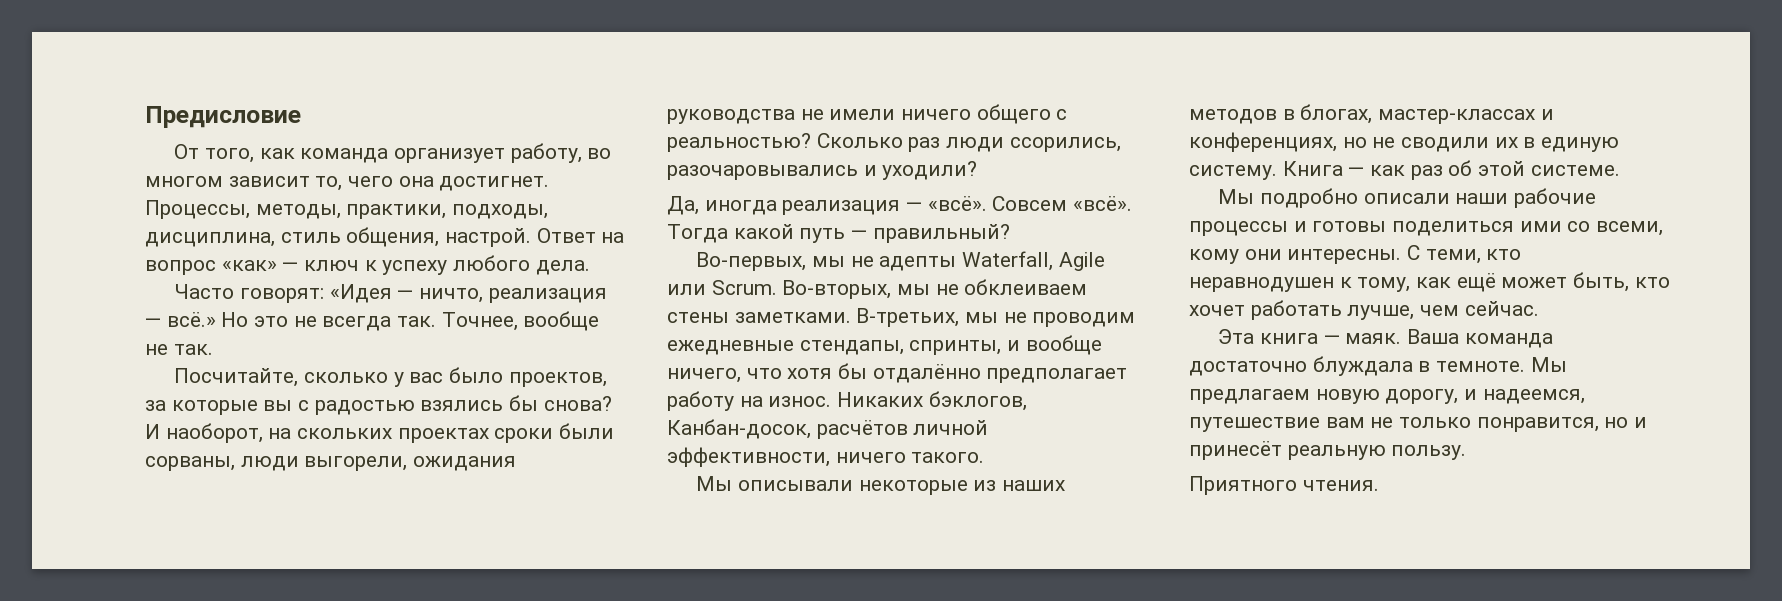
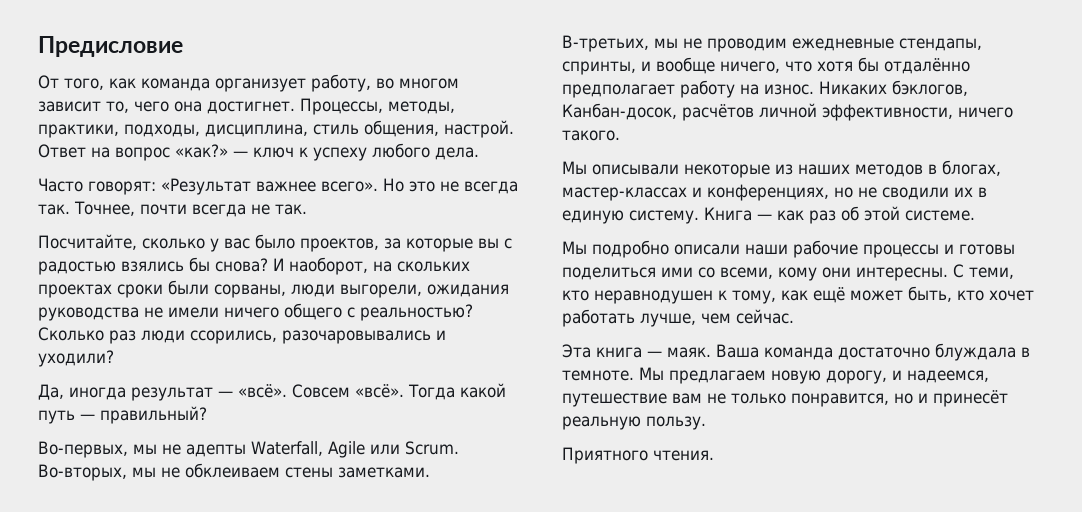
- Ответ на вопрос «как» — ключ к успеху любого дела.
+ Ответ на вопрос «как?» — ключ к успеху любого дела.
- Часто говорят: «Идея — ничто, реализация — всё.»
+ Часто говорят: «Результат важнее всего».
- Точнее, вообще не так.
+ Точнее, почти всегда не так.
- Да, иногда реализация — «всё».
+ Да, иногда результат — «всё».

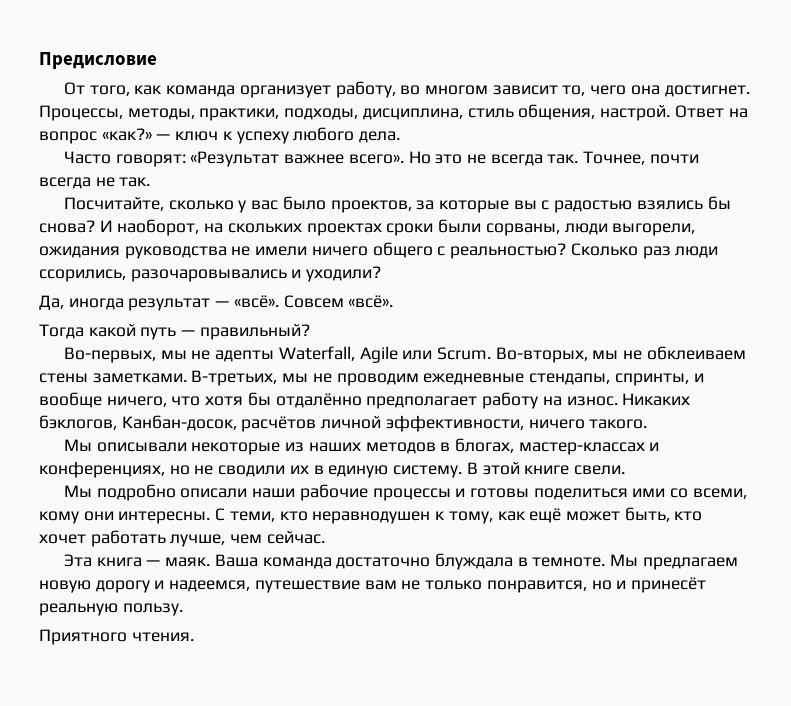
- Совсем «всё». Тогда какой путь — правильный?
+ Совсем «всё».
+ Тогда какой путь — правильный?
- Книга — как раз об этой системе.
+ В этой книге свели.
- Мы предлагаем новую дорогу, и надеемся, путешествие вам не только понравится, но и принесёт реальную пользу.
+ Мы предлагаем новую дорогу и надеемся, путешествие вам не только понравится, но и принесёт реальную пользу.

